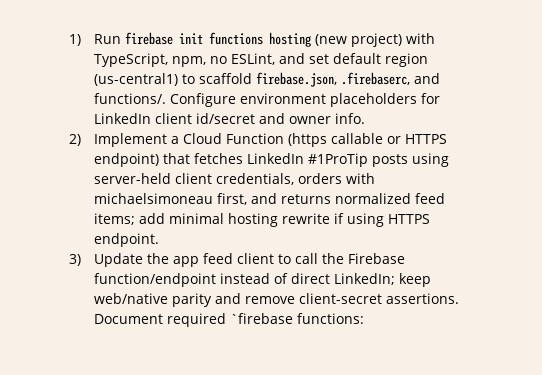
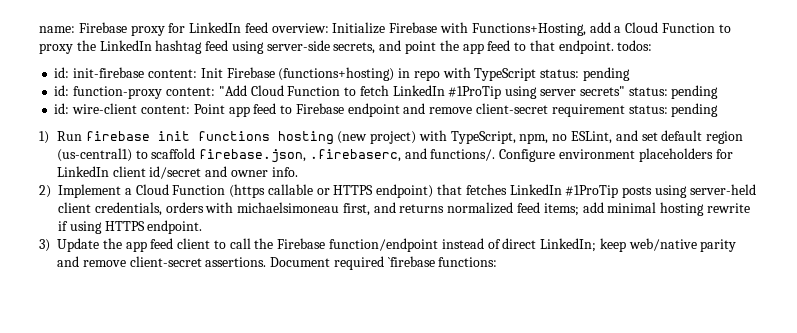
+ name: Firebase proxy for LinkedIn feed overview: Initialize Firebase with Functions+Hosting, add a Cloud Function to proxy the LinkedIn hashtag feed using server-side secrets, and point the app feed to that endpoint. todos:
+ id: init-firebase content: Init Firebase (functions+hosting) in repo with TypeScript status: pending
+ id: function-proxy content: "Add Cloud Function to fetch LinkedIn #1ProTip using server secrets" status: pending
+ id: wire-client content: Point app feed to Firebase endpoint and remove client-secret requirement status: pending

